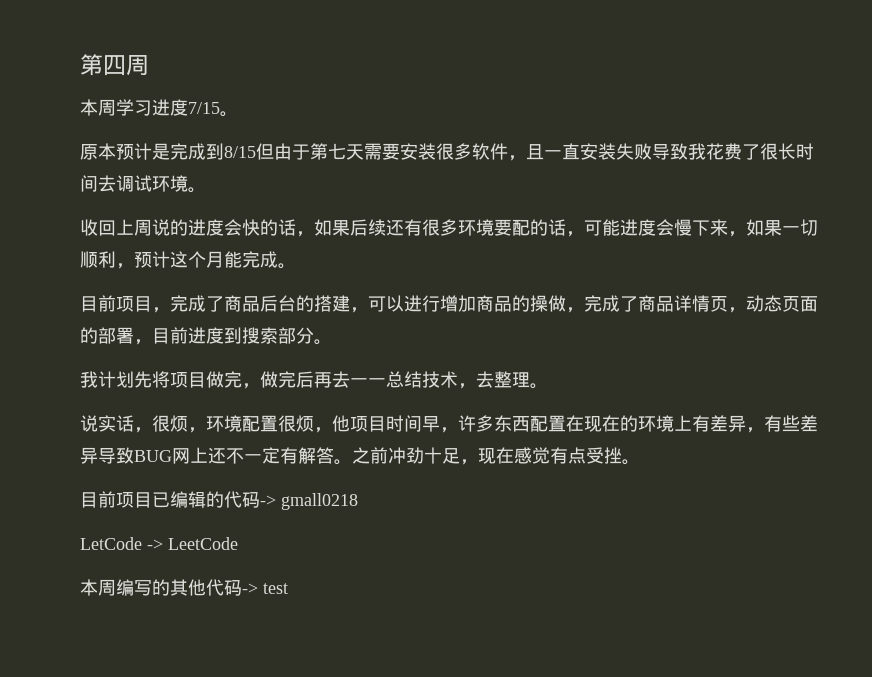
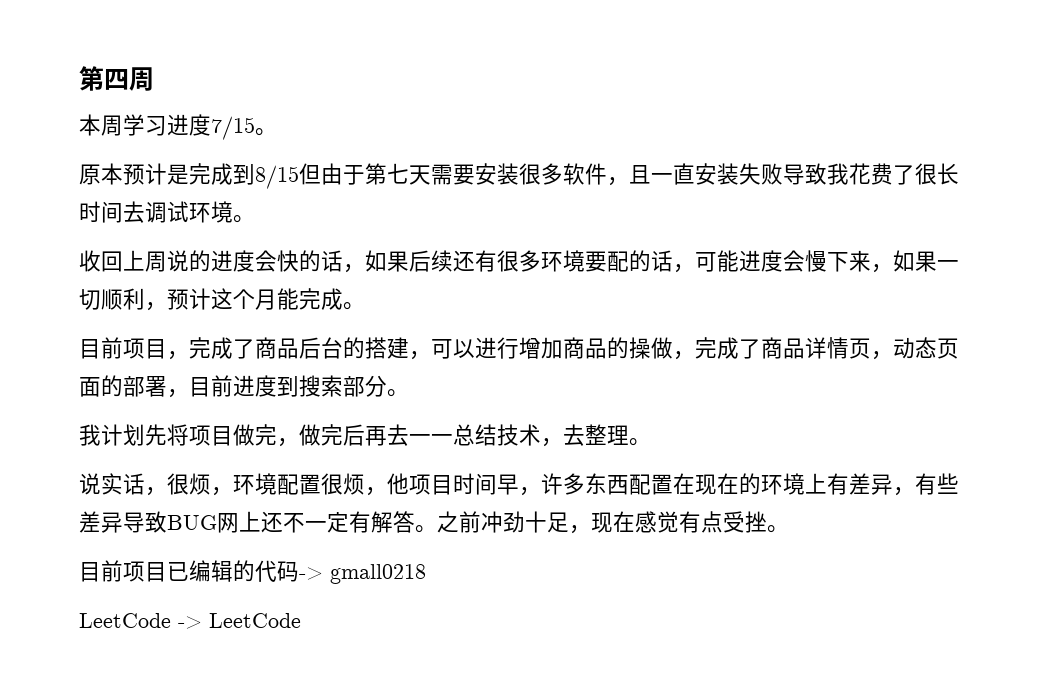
- LetCode -> LeetCode
+ LeetCode -> LeetCode
- 本周编写的其他代码-> test

